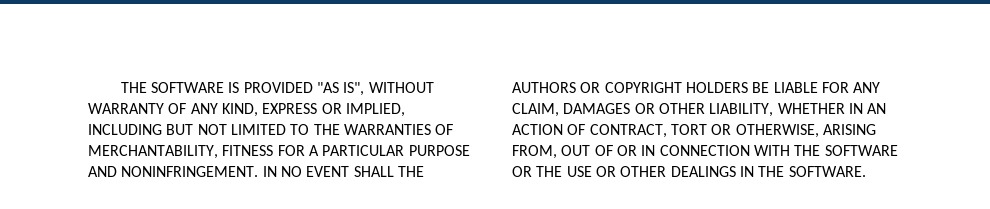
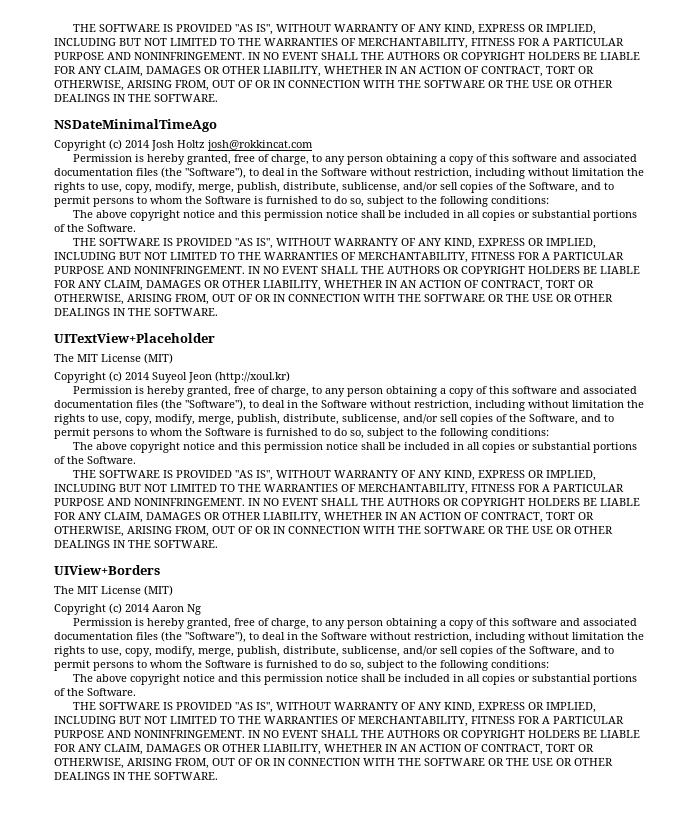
+ NSDateMinimalTimeAgo
+ Copyright (c) 2014 Josh Holtz josh@rokkincat.com
+ Permission is hereby granted, free of charge, to any person obtaining a copy of this software and associated documentation files (the "Software"), to deal in the Software without restriction, including without limitation the rights to use, copy, modify, merge, publish, distribute, sublicense, and/or sell copies of the Software, and to permit persons to whom the Software is furnished to do so, subject to the following conditions:
+ The above copyright notice and this permission notice shall be included in all copies or substantial portions of the Software.
+ THE SOFTWARE IS PROVIDED "AS IS", WITHOUT WARRANTY OF ANY KIND, EXPRESS OR IMPLIED, INCLUDING BUT NOT LIMITED TO THE WARRANTIES OF MERCHANTABILITY, FITNESS FOR A PARTICULAR PURPOSE AND NONINFRINGEMENT. IN NO EVENT SHALL THE AUTHORS OR COPYRIGHT HOLDERS BE LIABLE FOR ANY CLAIM, DAMAGES OR OTHER LIABILITY, WHETHER IN AN ACTION OF CONTRACT, TORT OR OTHERWISE, ARISING FROM, OUT OF OR IN CONNECTION WITH THE SOFTWARE OR THE USE OR OTHER DEALINGS IN THE SOFTWARE.
+ UITextView+Placeholder
+ The MIT License (MIT)
+ Copyright (c) 2014 Suyeol Jeon (http://xoul.kr)
+ Permission is hereby granted, free of charge, to any person obtaining a copy of this software and associated documentation files (the "Software"), to deal in the Software without restriction, including without limitation the rights to use, copy, modify, merge, publish, distribute, sublicense, and/or sell copies of the Software, and to permit persons to whom the Software is furnished to do so, subject to the following conditions:
+ The above copyright notice and this permission notice shall be included in all copies or substantial portions of the Software.
+ THE SOFTWARE IS PROVIDED "AS IS", WITHOUT WARRANTY OF ANY KIND, EXPRESS OR IMPLIED, INCLUDING BUT NOT LIMITED TO THE WARRANTIES OF MERCHANTABILITY, FITNESS FOR A PARTICULAR PURPOSE AND NONINFRINGEMENT. IN NO EVENT SHALL THE AUTHORS OR COPYRIGHT HOLDERS BE LIABLE FOR ANY CLAIM, DAMAGES OR OTHER LIABILITY, WHETHER IN AN ACTION OF CONTRACT, TORT OR OTHERWISE, ARISING FROM, OUT OF OR IN CONNECTION WITH THE SOFTWARE OR THE USE OR OTHER DEALINGS IN THE SOFTWARE.
+ UIView+Borders
+ The MIT License (MIT)
+ Copyright (c) 2014 Aaron Ng
+ Permission is hereby granted, free of charge, to any person obtaining a copy of this software and associated documentation files (the "Software"), to deal in the Software without restriction, including without limitation the rights to use, copy, modify, merge, publish, distribute, sublicense, and/or sell copies of the Software, and to permit persons to whom the Software is furnished to do so, subject to the following conditions:
+ The above copyright notice and this permission notice shall be included in all copies or substantial portions of the Software.
+ THE SOFTWARE IS PROVIDED "AS IS", WITHOUT WARRANTY OF ANY KIND, EXPRESS OR IMPLIED, INCLUDING BUT NOT LIMITED TO THE WARRANTIES OF MERCHANTABILITY, FITNESS FOR A PARTICULAR PURPOSE AND NONINFRINGEMENT. IN NO EVENT SHALL THE AUTHORS OR COPYRIGHT HOLDERS BE LIABLE FOR ANY CLAIM, DAMAGES OR OTHER LIABILITY, WHETHER IN AN ACTION OF CONTRACT, TORT OR OTHERWISE, ARISING FROM, OUT OF OR IN CONNECTION WITH THE SOFTWARE OR THE USE OR OTHER DEALINGS IN THE SOFTWARE.

